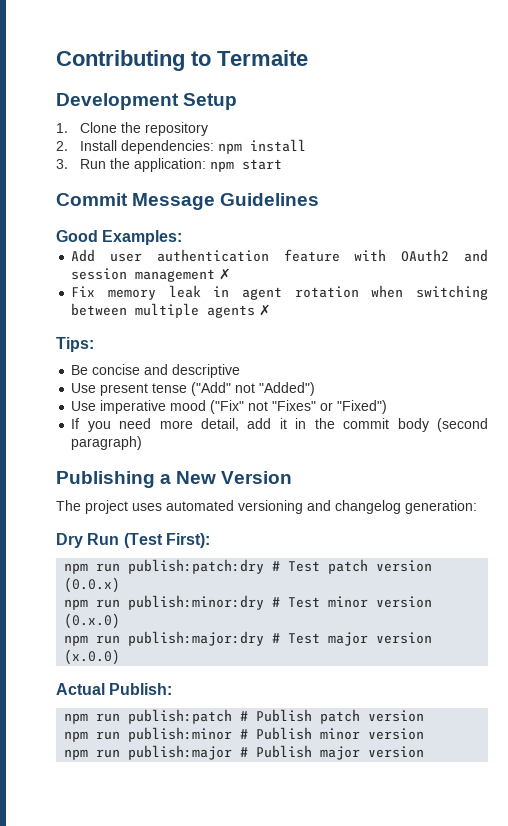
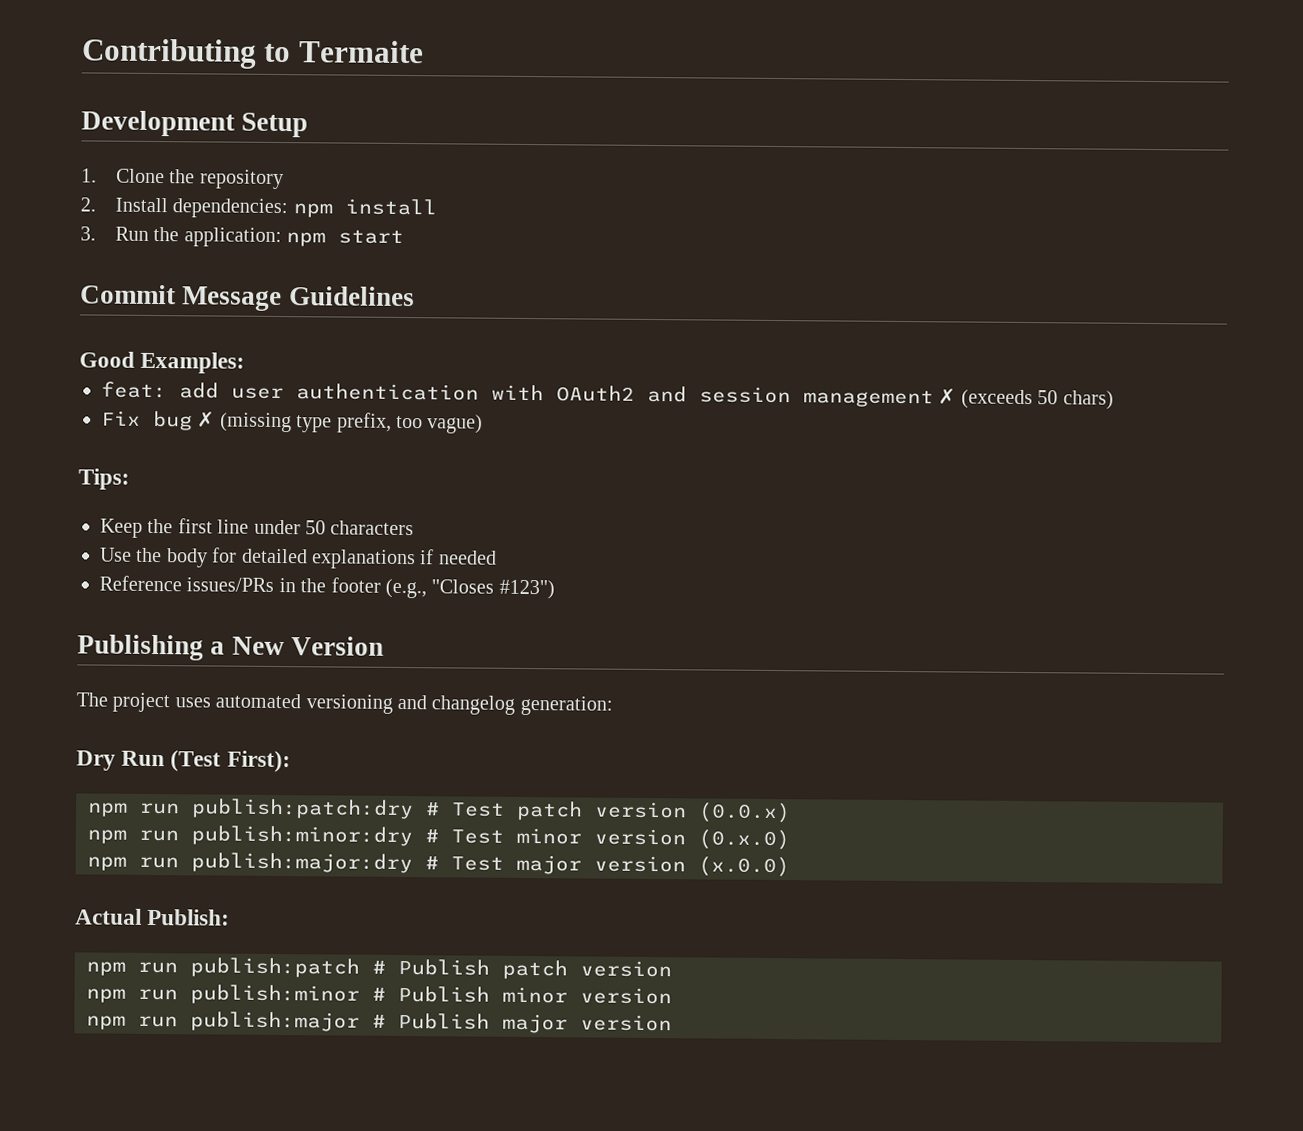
- Add user authentication feature with OAuth2 and session management ✗
- Fix memory leak in agent rotation when switching between multiple agents ✗
+ feat: add user authentication with OAuth2 and session management ✗ (exceeds 50 chars)
+ Fix bug ✗ (missing type prefix, too vague)
  Tips:
- Be concise and descriptive
- Use present tense ("Add" not "Added")
- Use imperative mood ("Fix" not "Fixes" or "Fixed")
- If you need more detail, add it in the commit body (second paragraph)
+ Keep the first line under 50 characters
+ Use the body for detailed explanations if needed
+ Reference issues/PRs in the footer (e.g., "Closes #123")

